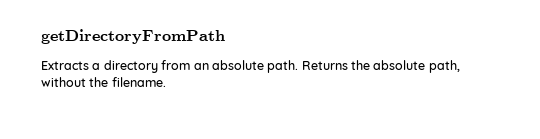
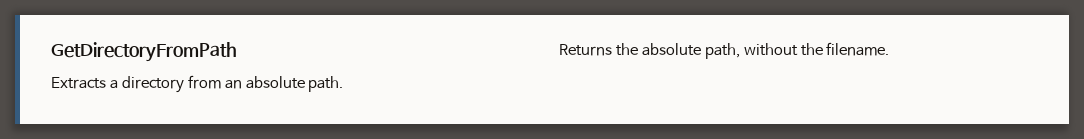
- getDirectoryFromPath
+ GetDirectoryFromPath
- Extracts a directory from an absolute path. Returns the absolute path, without the filename.
+ Extracts a directory from an absolute path.
+ Returns the absolute path, without the filename.

